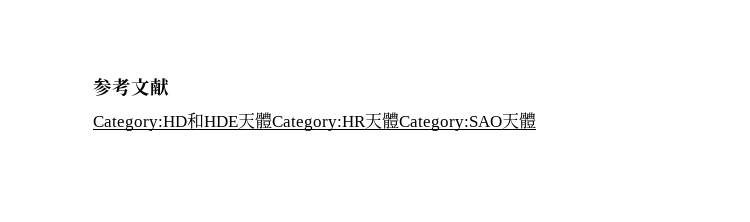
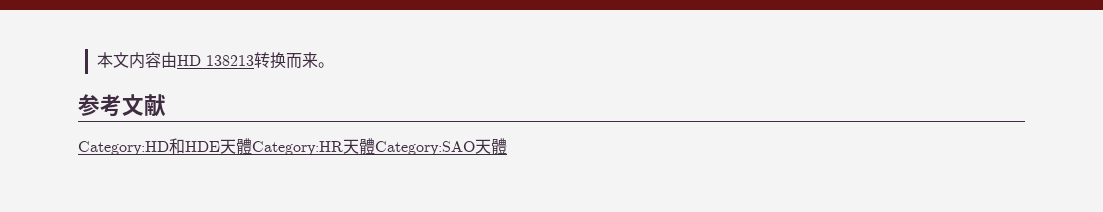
+ 本文内容由HD 138213转换而来。

